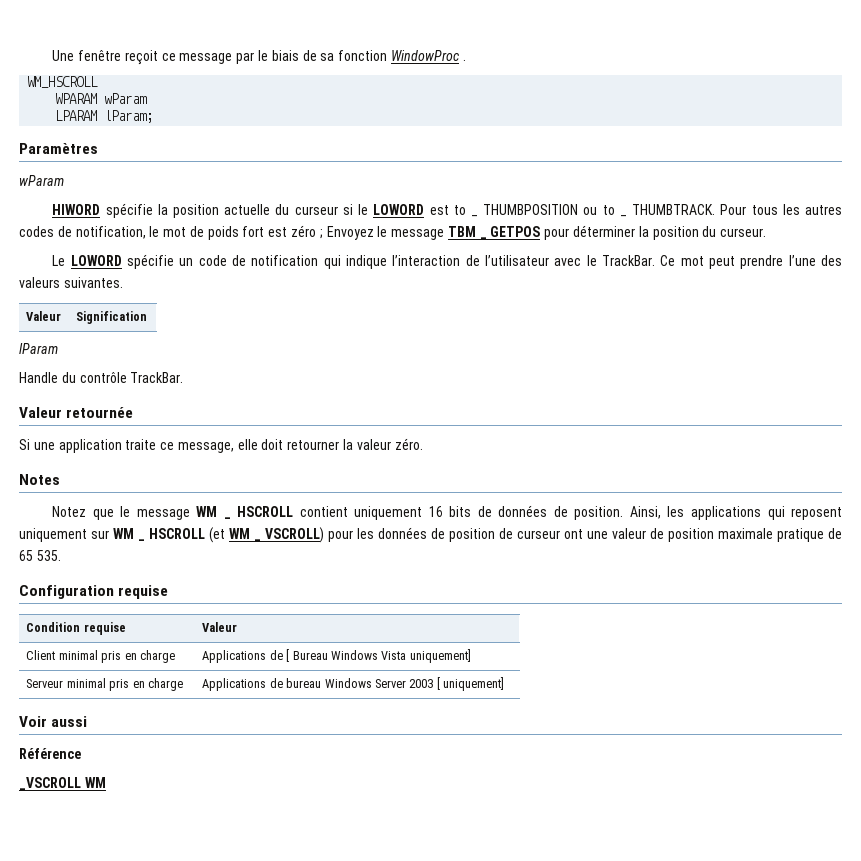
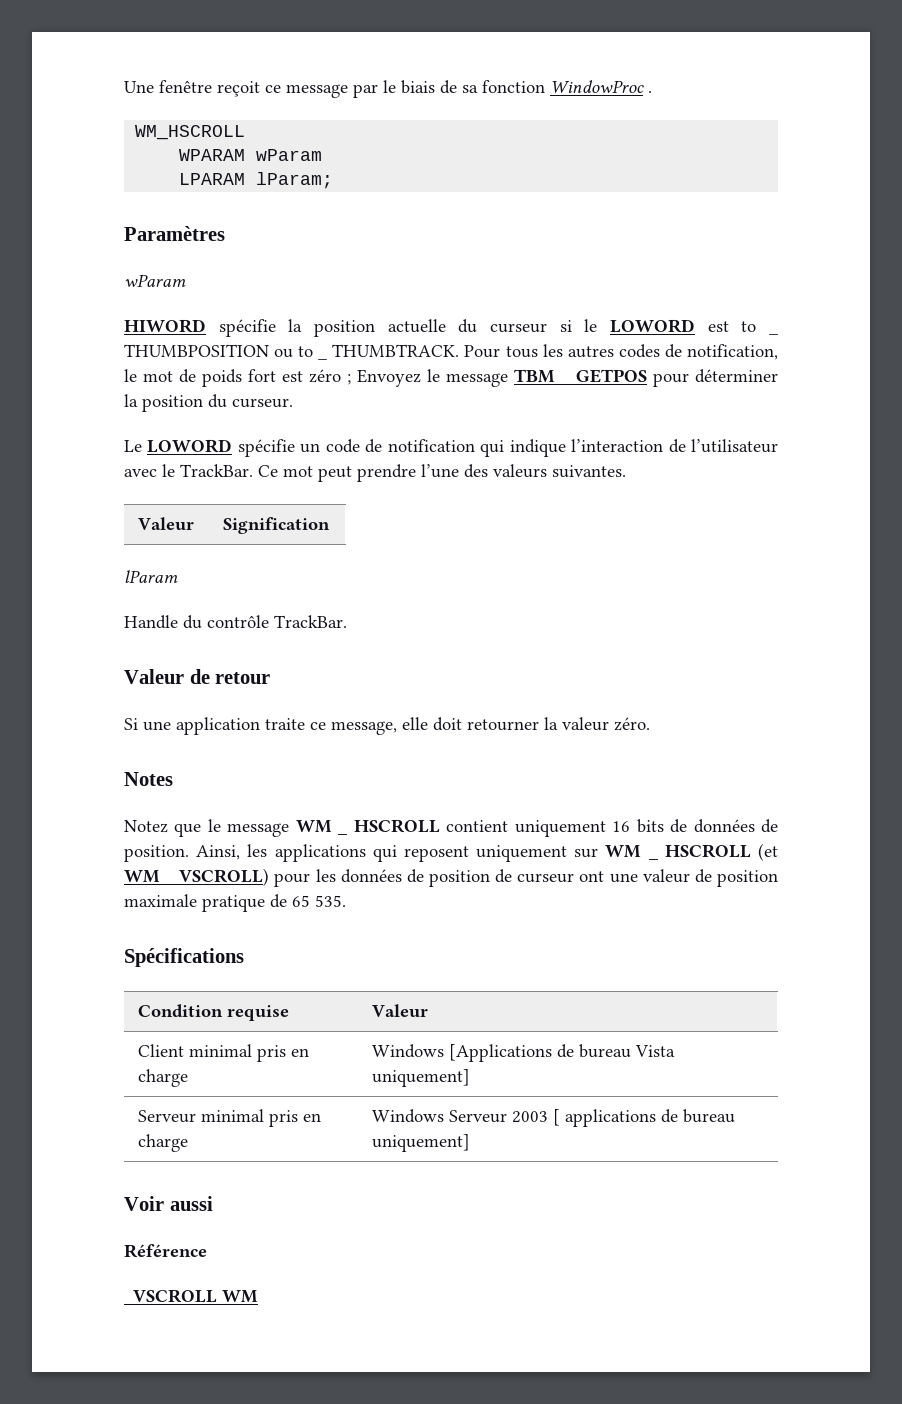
- Valeur retournée
+ Valeur de retour
- Configuration requise
+ Spécifications
- Client minimal pris en charge | Applications de [ Bureau Windows Vista uniquement]
+ Client minimal pris en charge | Windows [Applications de bureau Vista uniquement]
- Serveur minimal pris en charge | Applications de bureau Windows Server 2003 [ uniquement]
+ Serveur minimal pris en charge | Windows Serveur 2003 [ applications de bureau uniquement]

